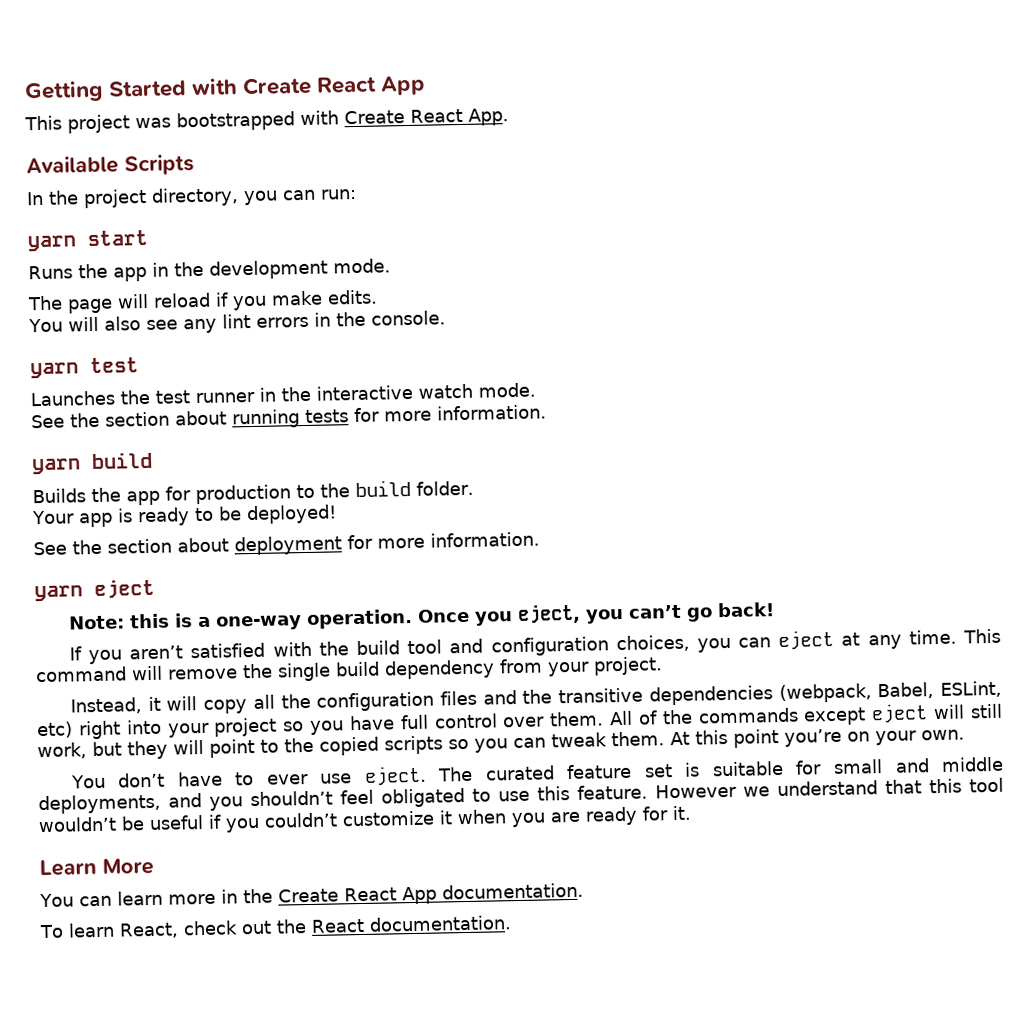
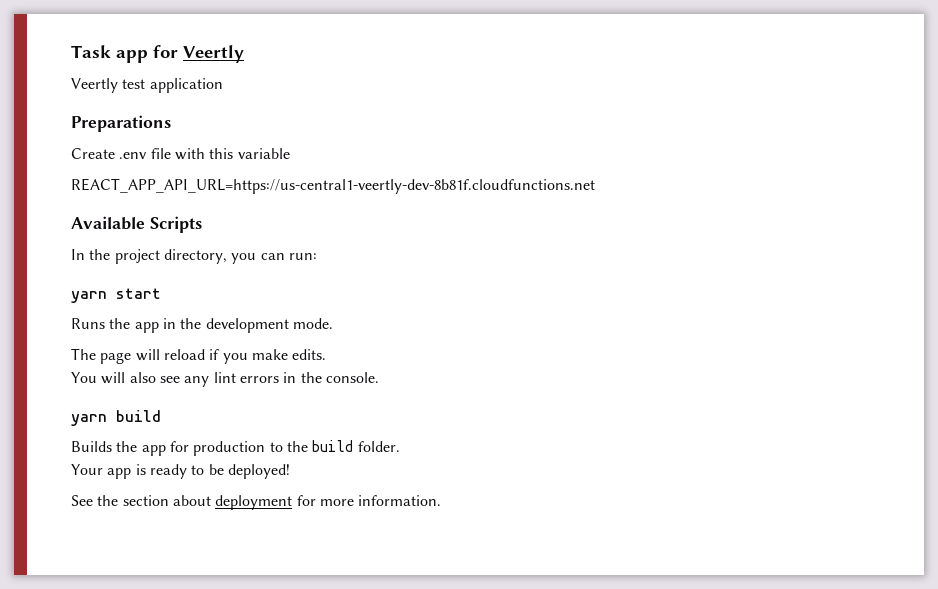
- Getting Started with Create React App
- This project was bootstrapped with Create React App.
+ Task app for Veertly
+ Veertly test application
+ Preparations
+ Create .env file with this variable
+ REACT_APP_API_URL=https://us-central1-veertly-dev-8b81f.cloudfunctions.net
- yarn test
- Launches the test runner in the interactive watch mode.
- See the section about running tests for more information.
- yarn eject
- Note: this is a one-way operation. Once you eject, you can’t go back!
- If you aren’t satisfied with the build tool and configuration choices, you can eject at any time. This command will remove the single build dependency from your project.
- Instead, it will copy all the configuration files and the transitive dependencies (webpack, Babel, ESLint, etc) right into your project so you have full control over them. All of the commands except eject will still work, but they will point to the copied scripts so you can tweak them. At this point you’re on your own.
- You don’t have to ever use eject. The curated feature set is suitable for small and middle deployments, and you shouldn’t feel obligated to use this feature. However we understand that this tool wouldn’t be useful if you couldn’t customize it when you are ready for it.
- Learn More
- You can learn more in the Create React App documentation.
- To learn React, check out the React documentation.

